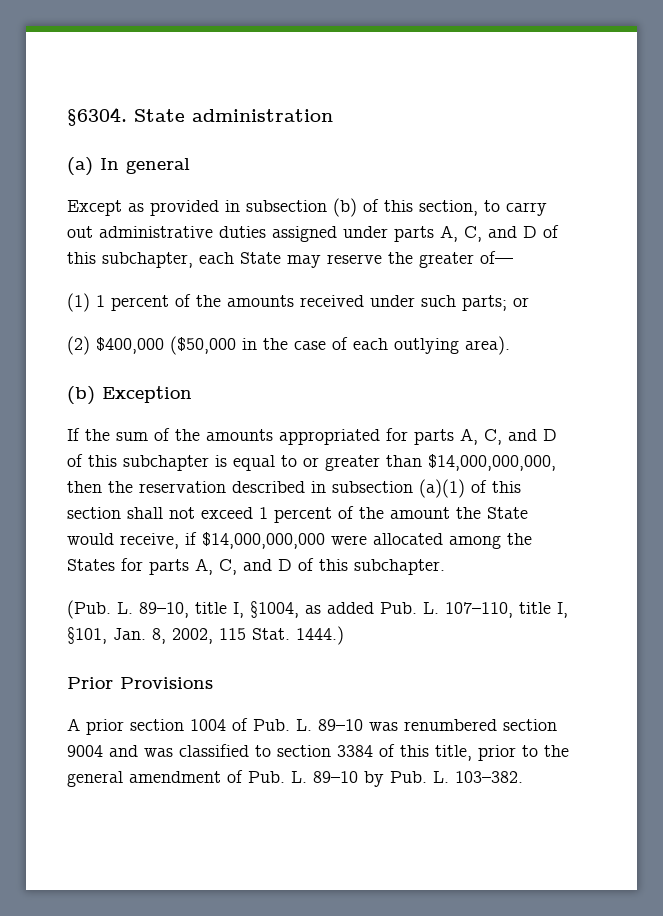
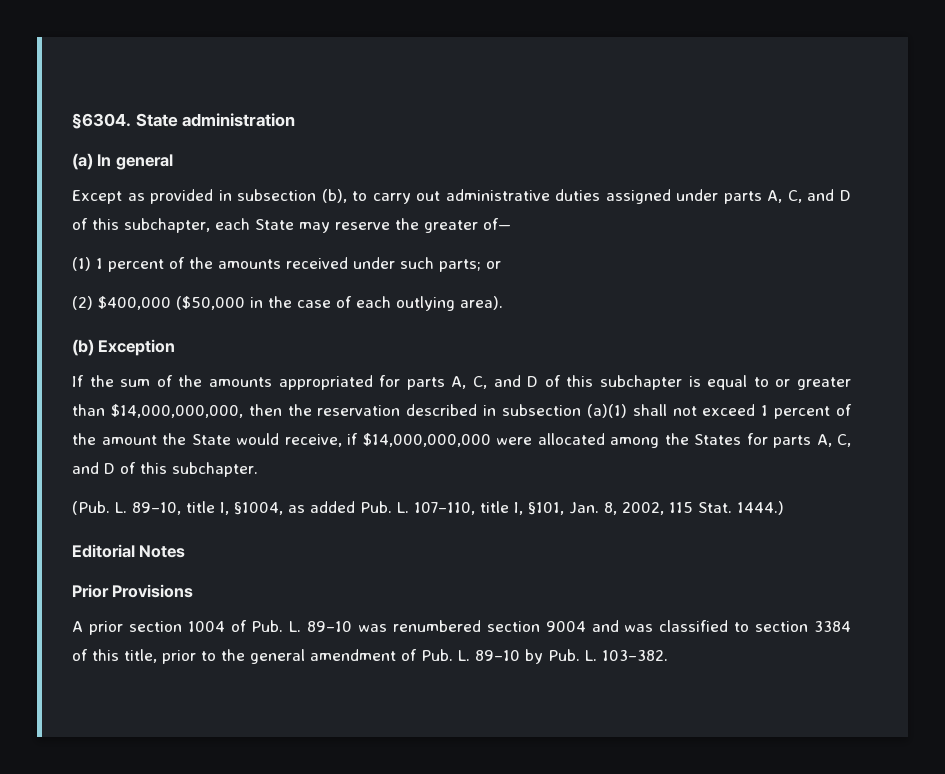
- Except as provided in subsection (b) of this section, to carry out administrative duties assigned under parts A, C, and D of this subchapter, each State may reserve the greater of—
+ Except as provided in subsection (b), to carry out administrative duties assigned under parts A, C, and D of this subchapter, each State may reserve the greater of—
- If the sum of the amounts appropriated for parts A, C, and D of this subchapter is equal to or greater than $14,000,000,000, then the reservation described in subsection (a)(1) of this section shall not exceed 1 percent of the amount the State would receive, if $14,000,000,000 were allocated among the States for parts A, C, and D of this subchapter.
+ If the sum of the amounts appropriated for parts A, C, and D of this subchapter is equal to or greater than $14,000,000,000, then the reservation described in subsection (a)(1) shall not exceed 1 percent of the amount the State would receive, if $14,000,000,000 were allocated among the States for parts A, C, and D of this subchapter.
+ Editorial Notes

